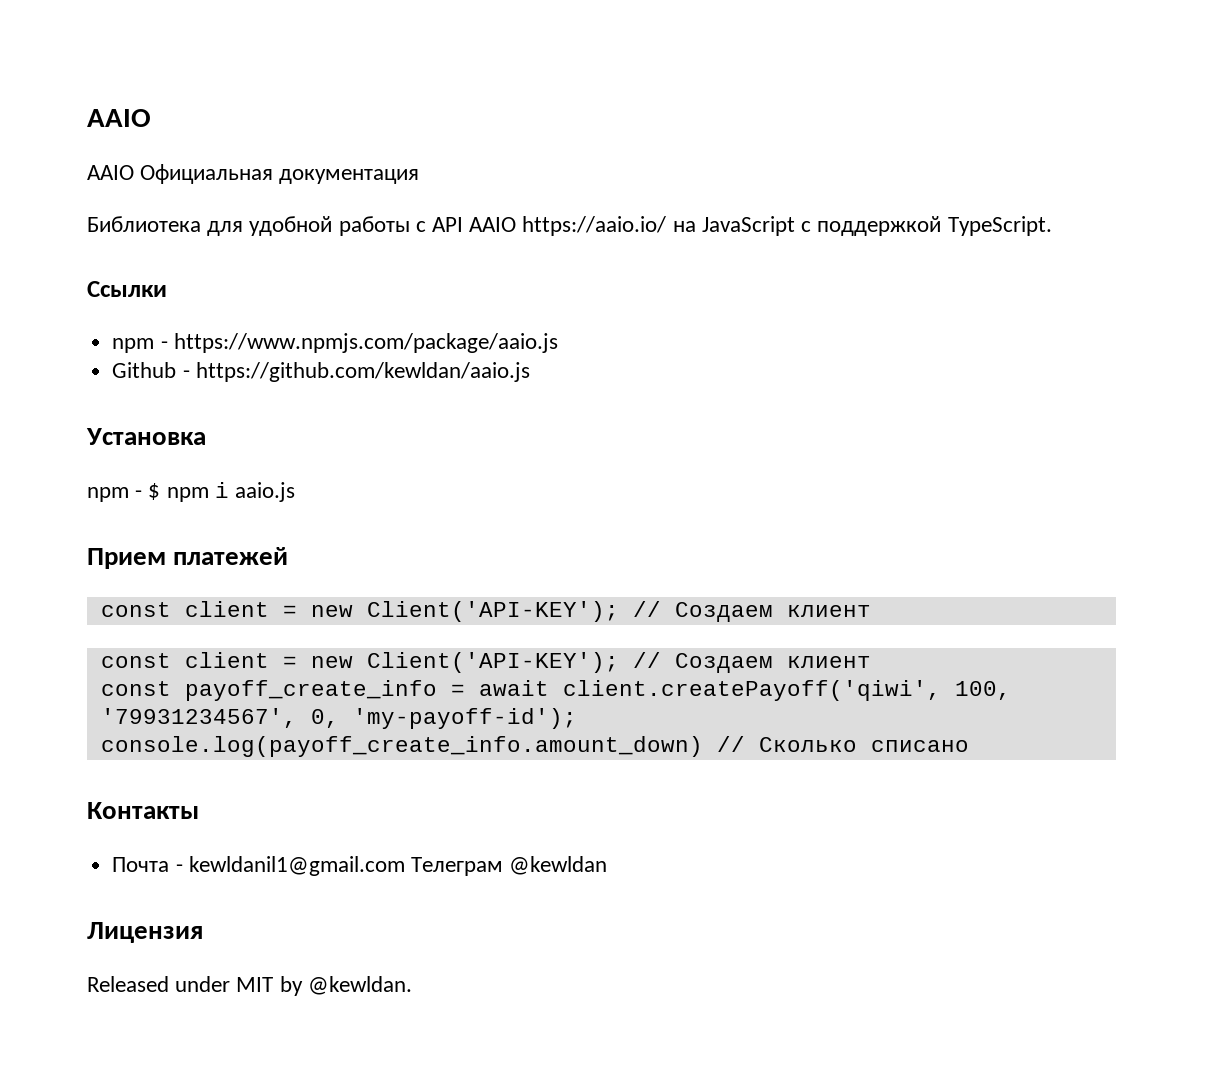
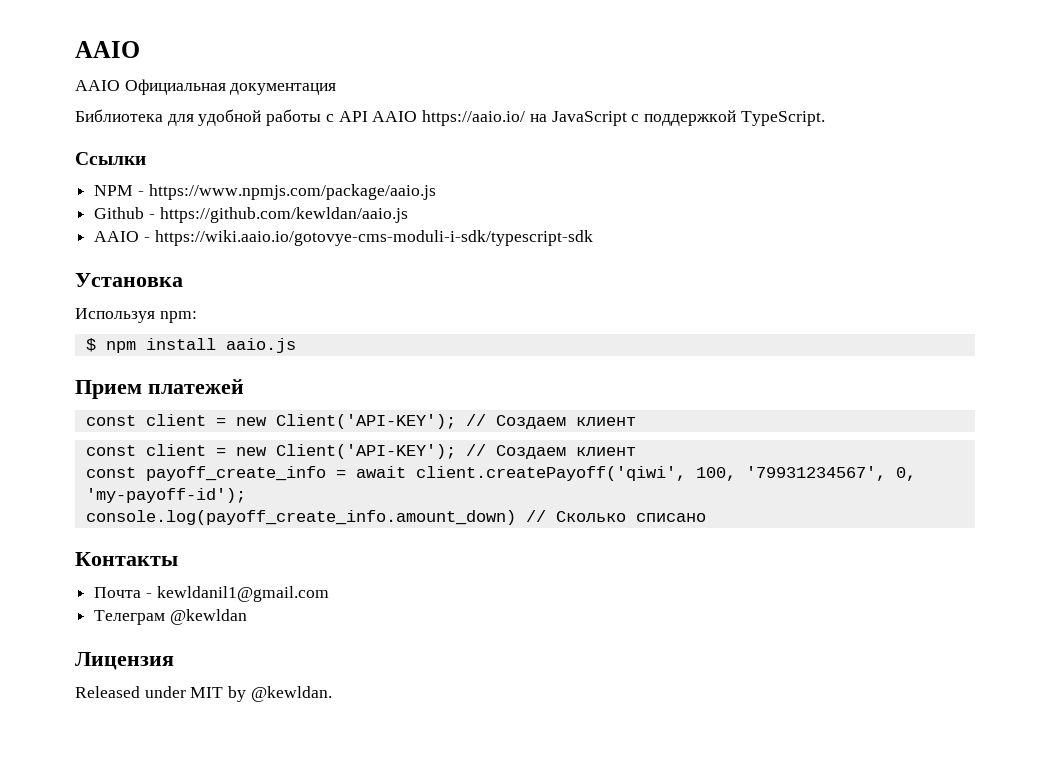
- npm - https://www.npmjs.com/package/aaio.js
+ NPM - https://www.npmjs.com/package/aaio.js
+ AAIO - https://wiki.aaio.io/gotovye-cms-moduli-i-sdk/typescript-sdk
- npm - $ npm i aaio.js
+ Используя npm:
+ $ npm install aaio.js
- Почта - kewldanil1@gmail.com Телеграм @kewldan
+ Почта - kewldanil1@gmail.com
+ Телеграм @kewldan

